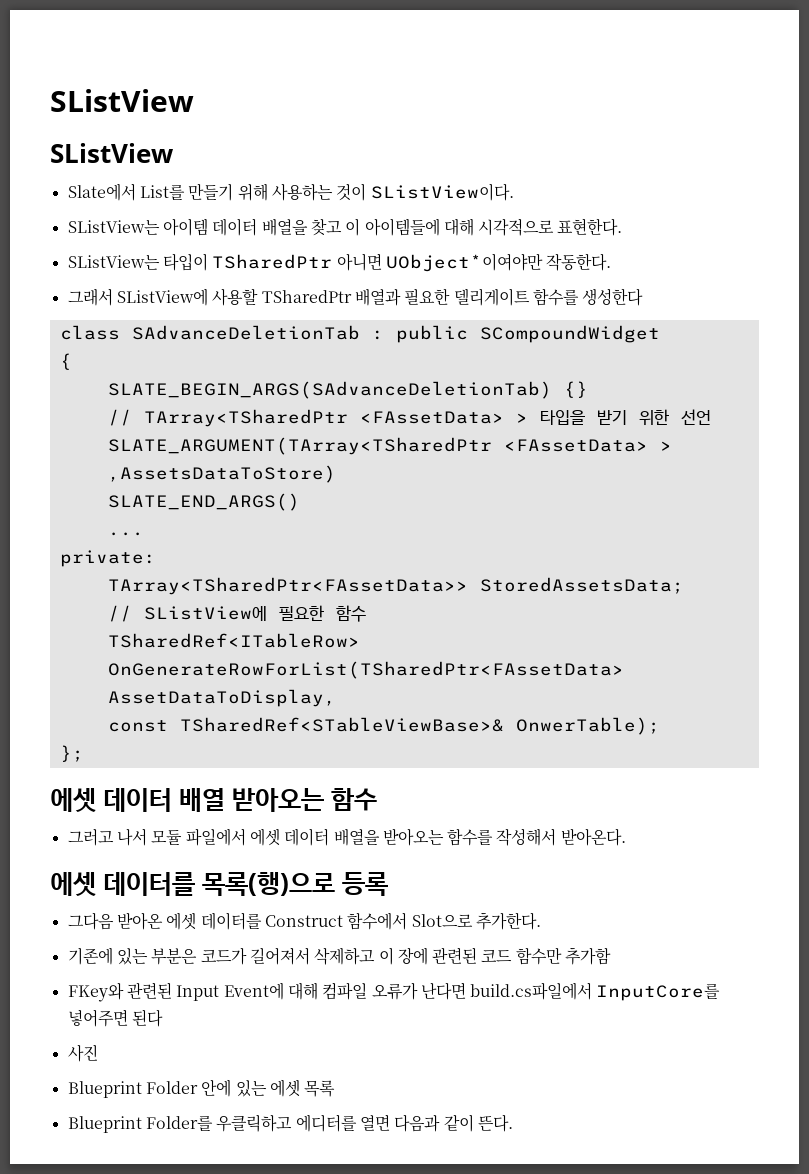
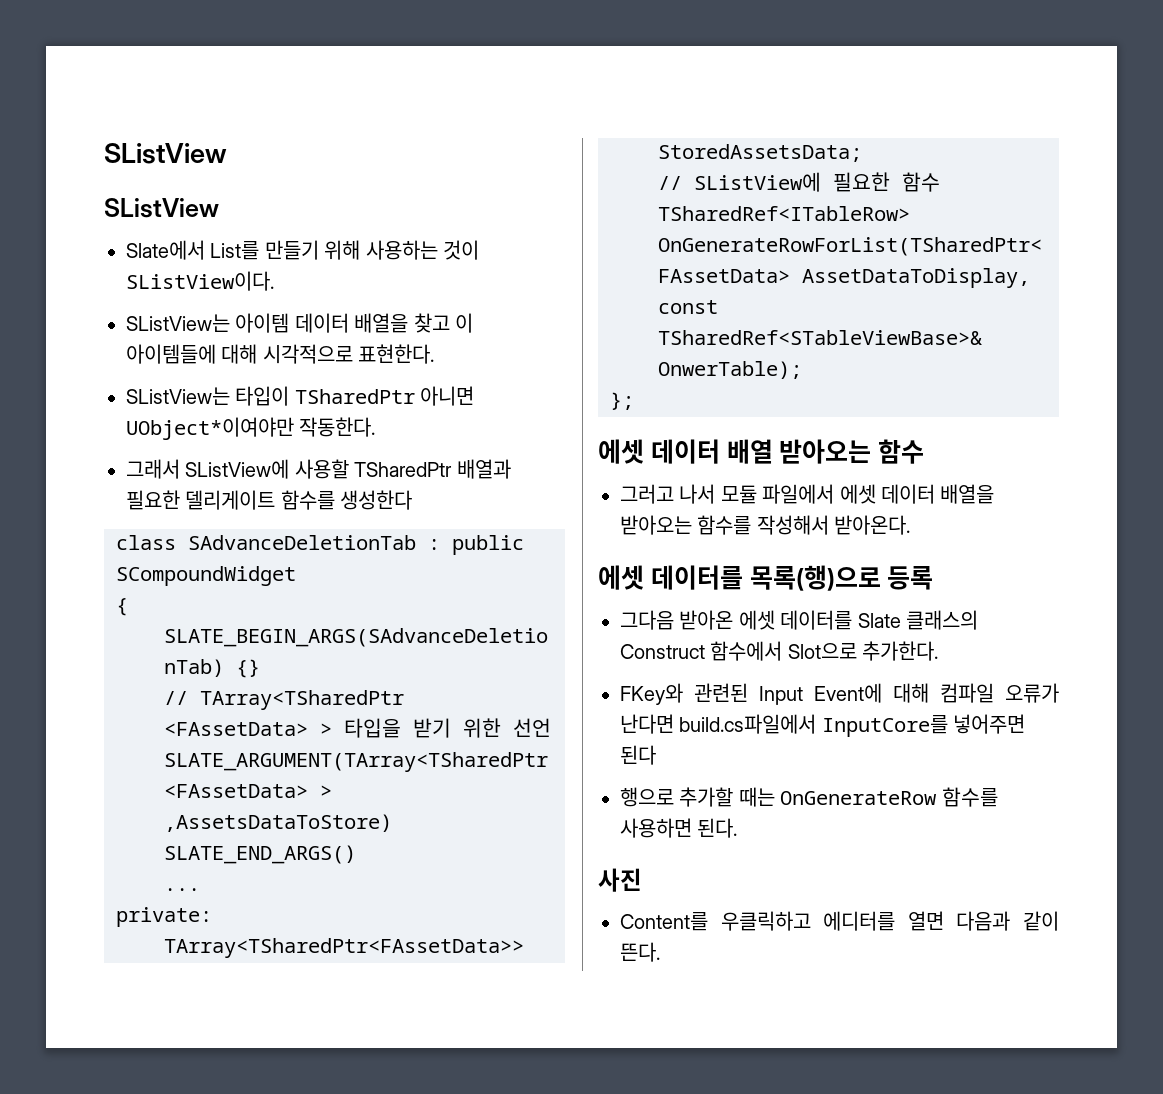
- 그다음 받아온 에셋 데이터를 Construct 함수에서 Slot으로 추가한다.
+ 그다음 받아온 에셋 데이터를 Slate 클래스의 Construct 함수에서 Slot으로 추가한다.
- 기존에 있는 부분은 코드가 길어져서 삭제하고 이 장에 관련된 코드 함수만 추가함
+ 행으로 추가할 때는 OnGenerateRow 함수를 사용하면 된다.
  사진
- Blueprint Folder 안에 있는 에셋 목록
- Blueprint Folder를 우클릭하고 에디터를 열면 다음과 같이 뜬다.
+ Content를 우클릭하고 에디터를 열면 다음과 같이 뜬다.

